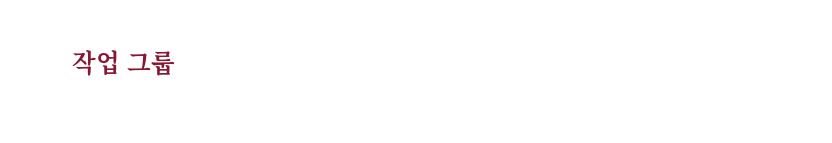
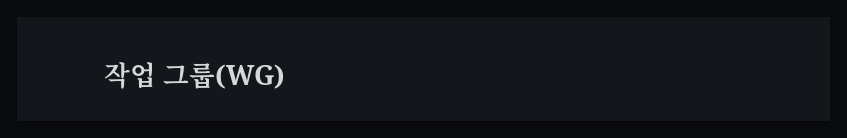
- 작업 그룹
+ 작업 그룹(WG)

